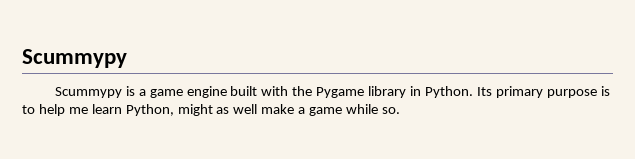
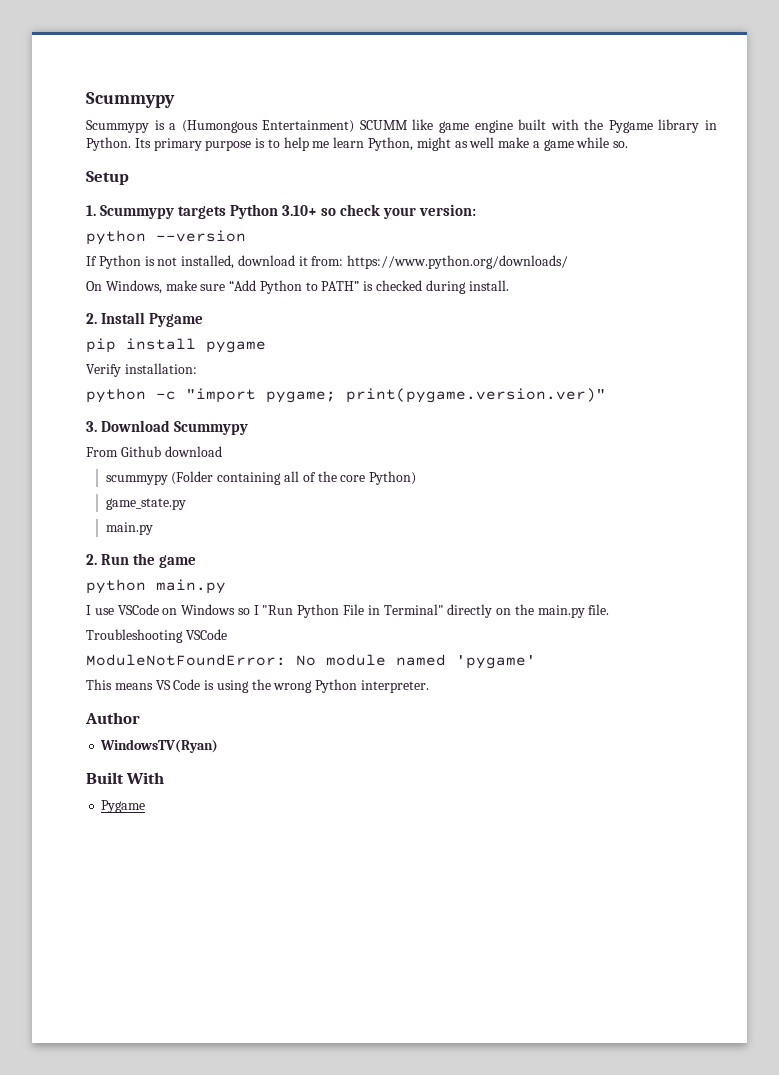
- Scummypy is a game engine built with the Pygame library in Python.
+ Scummypy is a (Humongous Entertainment) SCUMM like game engine built with the Pygame library in Python.
+ Setup
+ 1. Scummypy targets Python 3.10+ so check your version:
+ python --version
+ If Python is not installed, download it from: https://www.python.org/downloads/
+ On Windows, make sure “Add Python to PATH” is checked during install.
+ 2. Install Pygame
+ pip install pygame
+ Verify installation:
+ python -c "import pygame; print(pygame.version.ver)"
+ 3. Download Scummypy
+ From Github download
+ scummypy (Folder containing all of the core Python)
+ game_state.py
+ main.py
+ 2. Run the game
+ python main.py
+ I use VSCode on Windows so I "Run Python File in Terminal" directly on the main.py file.
+ Troubleshooting VSCode
+ ModuleNotFoundError: No module named 'pygame'
+ This means VS Code is using the wrong Python interpreter.
+ Author
+ WindowsTV(Ryan)
+ Built With
+ Pygame

